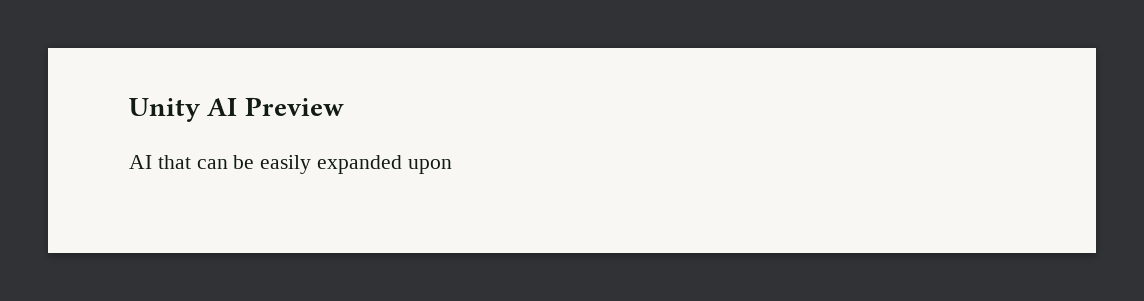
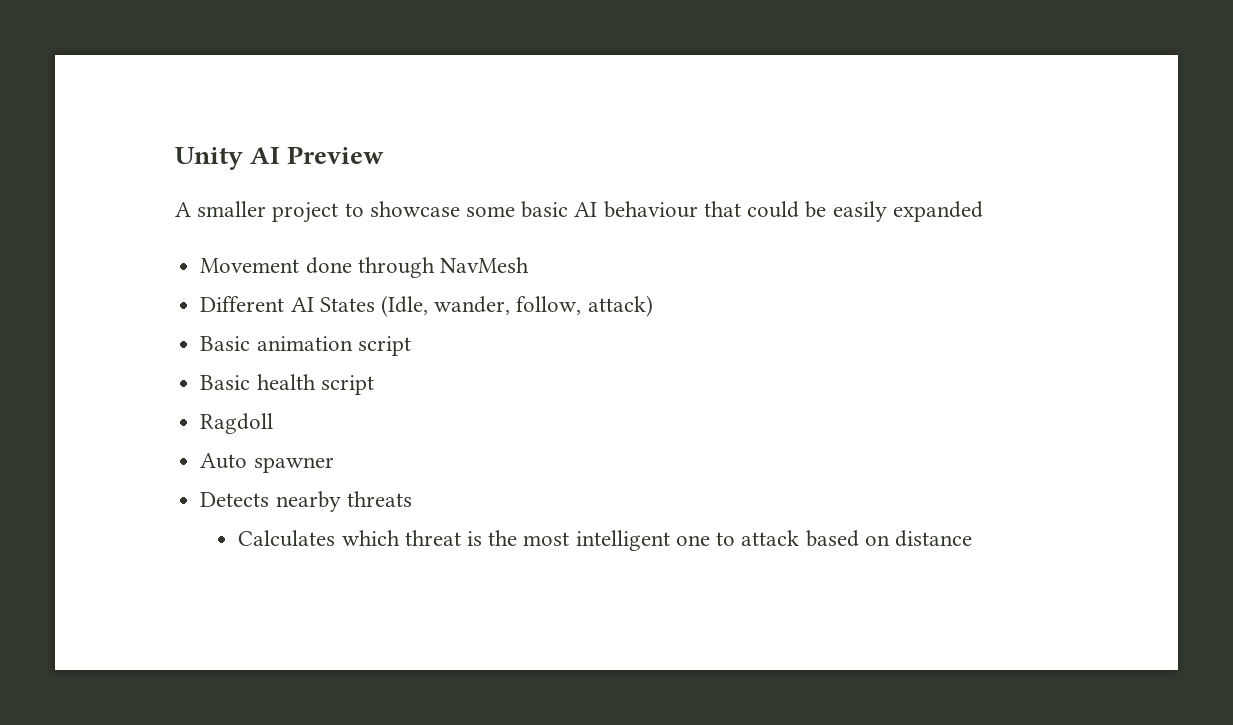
- AI that can be easily expanded upon
+ A smaller project to showcase some basic AI behaviour that could be easily expanded
+ Movement done through NavMesh
+ Different AI States (Idle, wander, follow, attack)
+ Basic animation script
+ Basic health script
+ Ragdoll
+ Auto spawner
+ Detects nearby threats
+ Calculates which threat is the most intelligent one to attack based on distance

